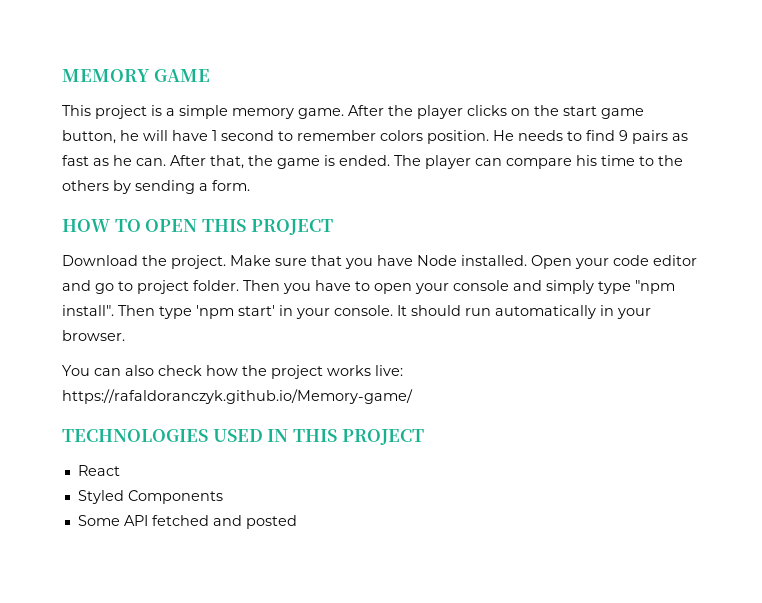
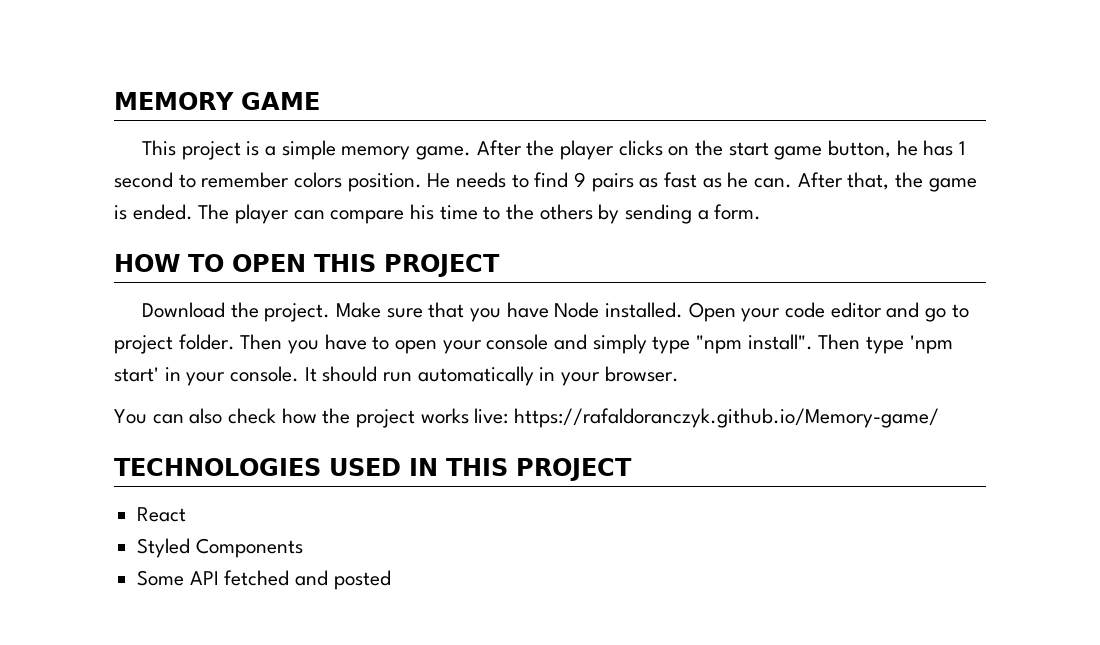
- After the player clicks on the start game button, he will have 1 second to remember colors position.
+ After the player clicks on the start game button, he has 1 second to remember colors position.

